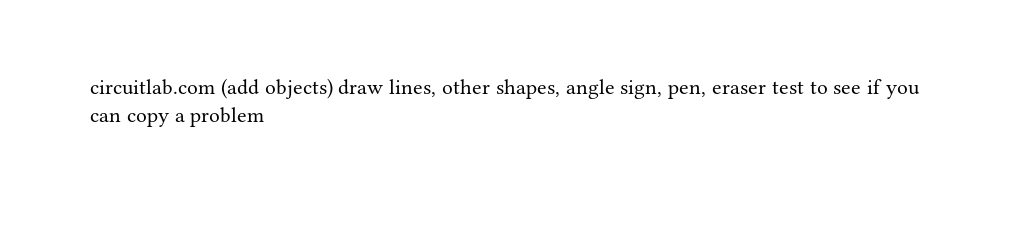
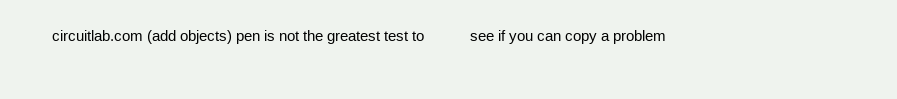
- circuitlab.com (add objects) draw lines, other shapes, angle sign, pen, eraser test to see if you can copy a problem
+ circuitlab.com (add objects) pen is not the greatest test to see if you can copy a problem

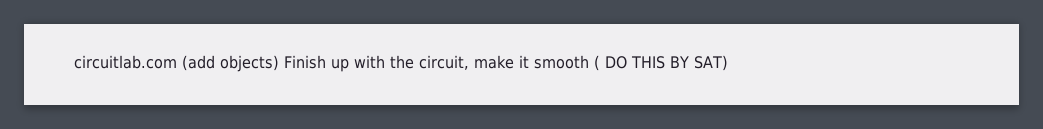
- circuitlab.com (add objects) pen is not the greatest test to see if you can copy a problem
+ circuitlab.com (add objects) Finish up with the circuit, make it smooth ( DO THIS BY SAT)

